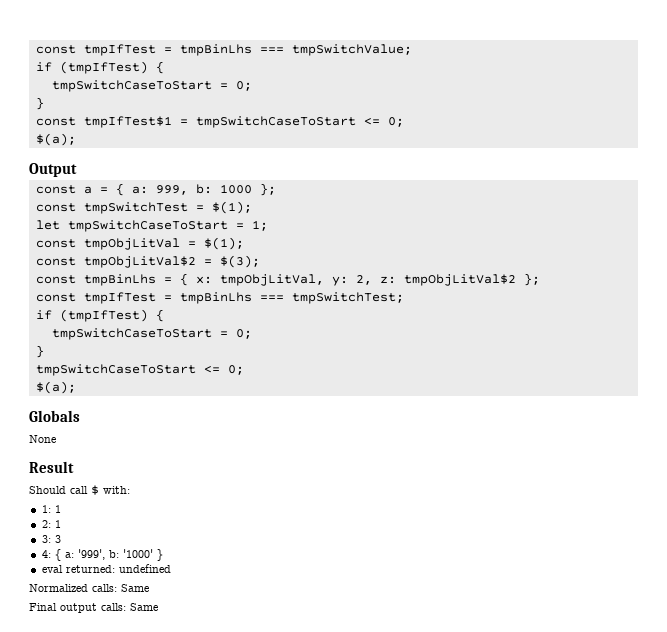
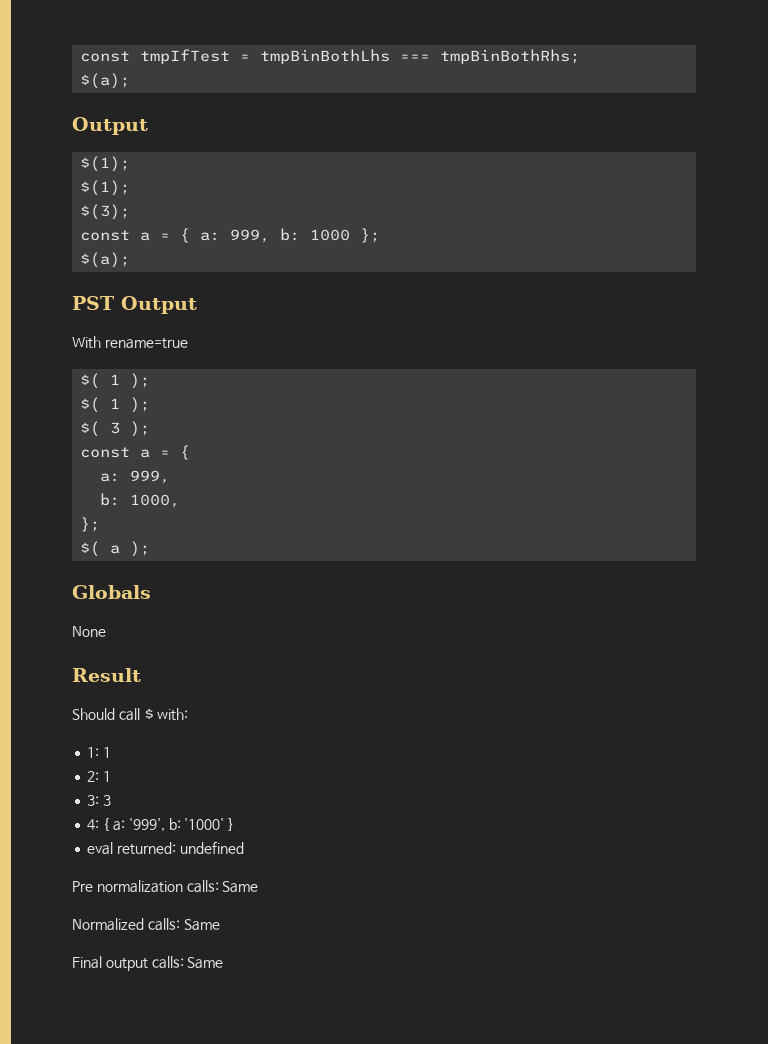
- const tmpIfTest = tmpBinLhs === tmpSwitchValue;
- if (tmpIfTest) {
- tmpSwitchCaseToStart = 0;
- }
- const tmpIfTest$1 = tmpSwitchCaseToStart <= 0;
+ const tmpIfTest = tmpBinBothLhs === tmpBinBothRhs;
  $(a);
  Output
+ $(1);
+ $(1);
+ $(3);
  const a = { a: 999, b: 1000 };
- const tmpSwitchTest = $(1);
- let tmpSwitchCaseToStart = 1;
- const tmpObjLitVal = $(1);
- const tmpObjLitVal$2 = $(3);
- const tmpBinLhs = { x: tmpObjLitVal, y: 2, z: tmpObjLitVal$2 };
- const tmpIfTest = tmpBinLhs === tmpSwitchTest;
- if (tmpIfTest) {
- tmpSwitchCaseToStart = 0;
- }
- tmpSwitchCaseToStart <= 0;
  $(a);
+ PST Output
+ With rename=true
+ $( 1 );
+ $( 1 );
+ $( 3 );
+ const a = {
+ a: 999,
+ b: 1000,
+ };
+ $( a );
+ Pre normalization calls: Same

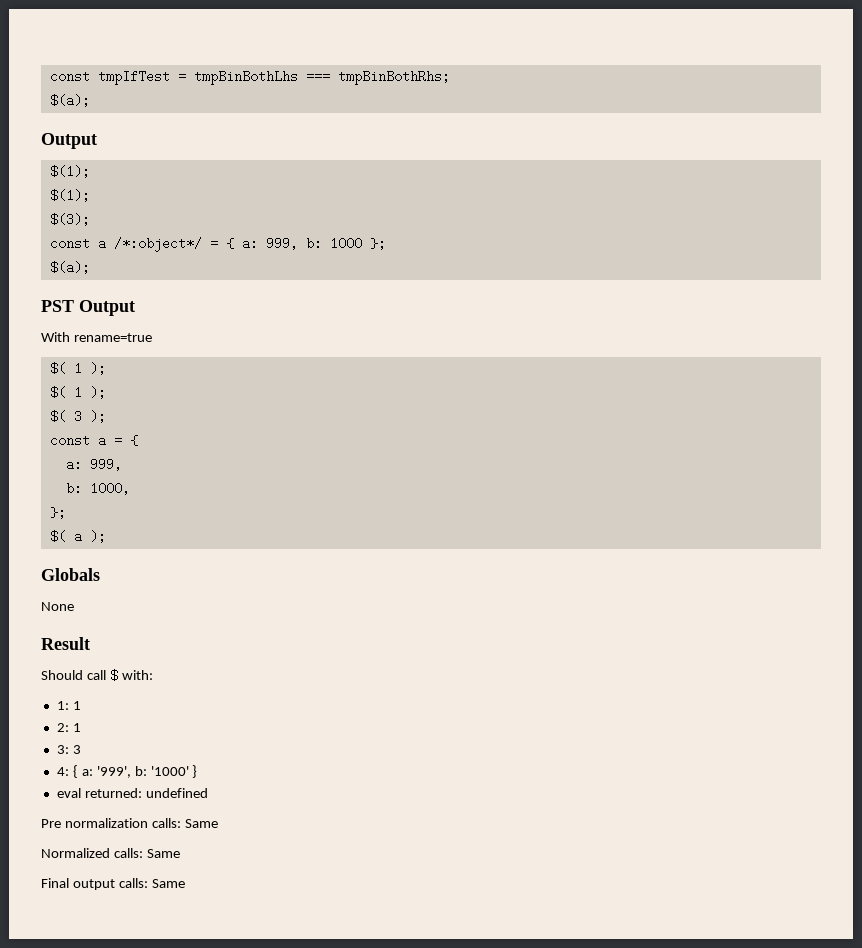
- const a = { a: 999, b: 1000 };
+ const a /*:object*/ = { a: 999, b: 1000 };

